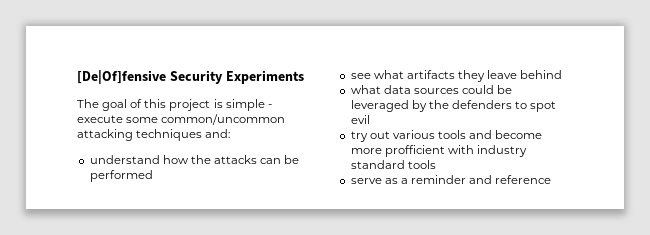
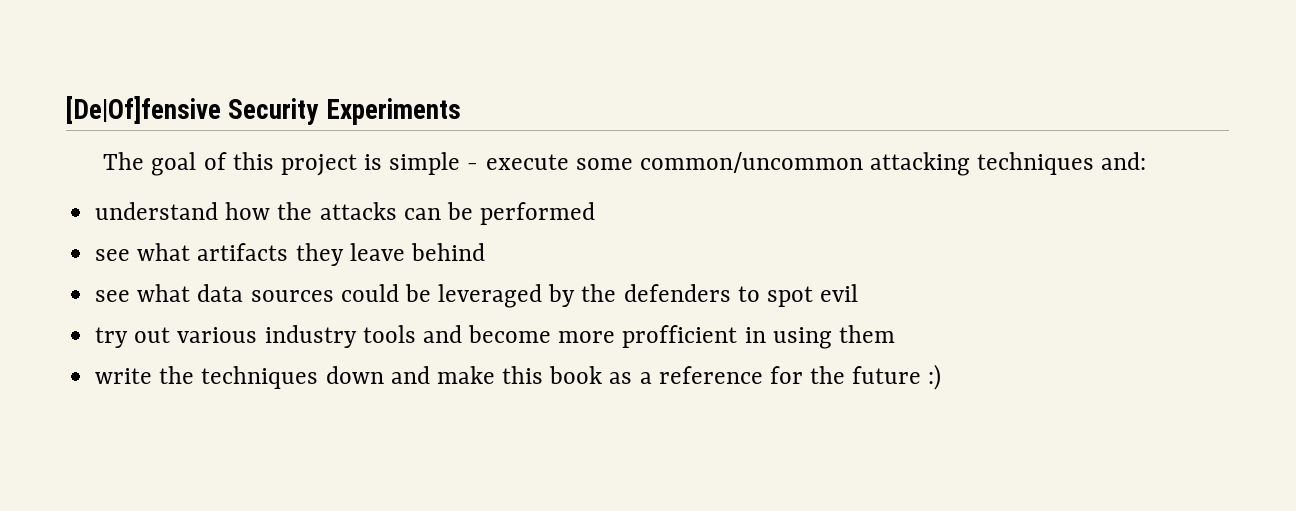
- what data sources could be leveraged by the defenders to spot evil
+ see what data sources could be leveraged by the defenders to spot evil
- try out various tools and become more profficient with industry standard tools
- serve as a reminder and reference
+ try out various industry tools and become more profficient in using them
+ write the techniques down and make this book as a reference for the future :)

